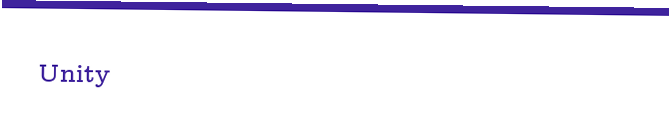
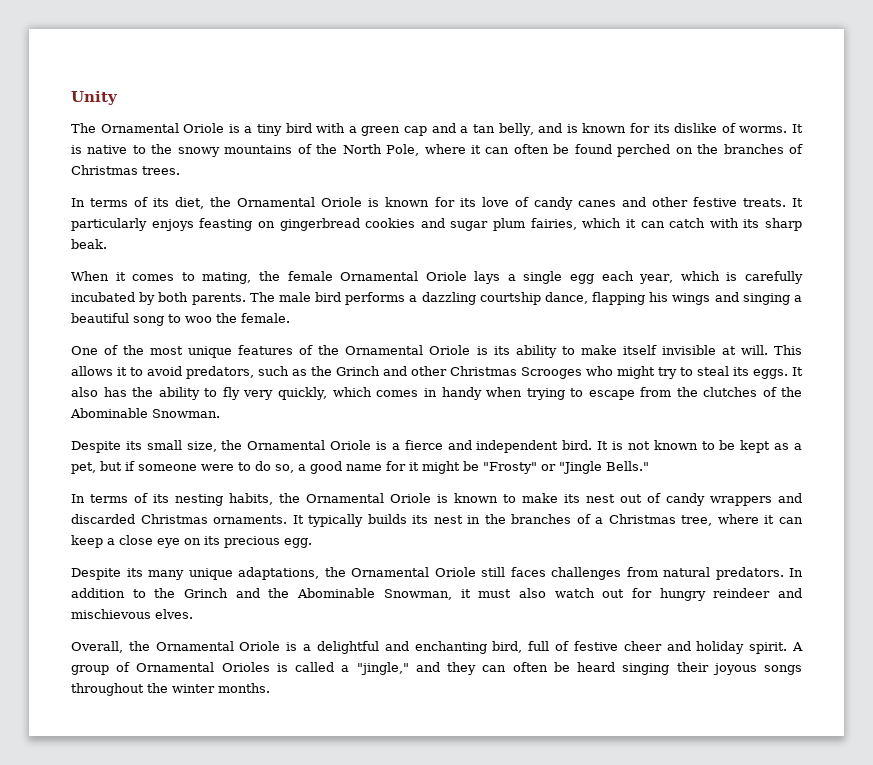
+ The Ornamental Oriole is a tiny bird with a green cap and a tan belly, and is known for its dislike of worms. It is native to the snowy mountains of the North Pole, where it can often be found perched on the branches of Christmas trees.
+ In terms of its diet, the Ornamental Oriole is known for its love of candy canes and other festive treats. It particularly enjoys feasting on gingerbread cookies and sugar plum fairies, which it can catch with its sharp beak.
+ When it comes to mating, the female Ornamental Oriole lays a single egg each year, which is carefully incubated by both parents. The male bird performs a dazzling courtship dance, flapping his wings and singing a beautiful song to woo the female.
+ One of the most unique features of the Ornamental Oriole is its ability to make itself invisible at will. This allows it to avoid predators, such as the Grinch and other Christmas Scrooges who might try to steal its eggs. It also has the ability to fly very quickly, which comes in handy when trying to escape from the clutches of the Abominable Snowman.
+ Despite its small size, the Ornamental Oriole is a fierce and independent bird. It is not known to be kept as a pet, but if someone were to do so, a good name for it might be "Frosty" or "Jingle Bells."
+ In terms of its nesting habits, the Ornamental Oriole is known to make its nest out of candy wrappers and discarded Christmas ornaments. It typically builds its nest in the branches of a Christmas tree, where it can keep a close eye on its precious egg.
+ Despite its many unique adaptations, the Ornamental Oriole still faces challenges from natural predators. In addition to the Grinch and the Abominable Snowman, it must also watch out for hungry reindeer and mischievous elves.
+ Overall, the Ornamental Oriole is a delightful and enchanting bird, full of festive cheer and holiday spirit. A group of Ornamental Orioles is called a "jingle," and they can often be heard singing their joyous songs throughout the winter months.

